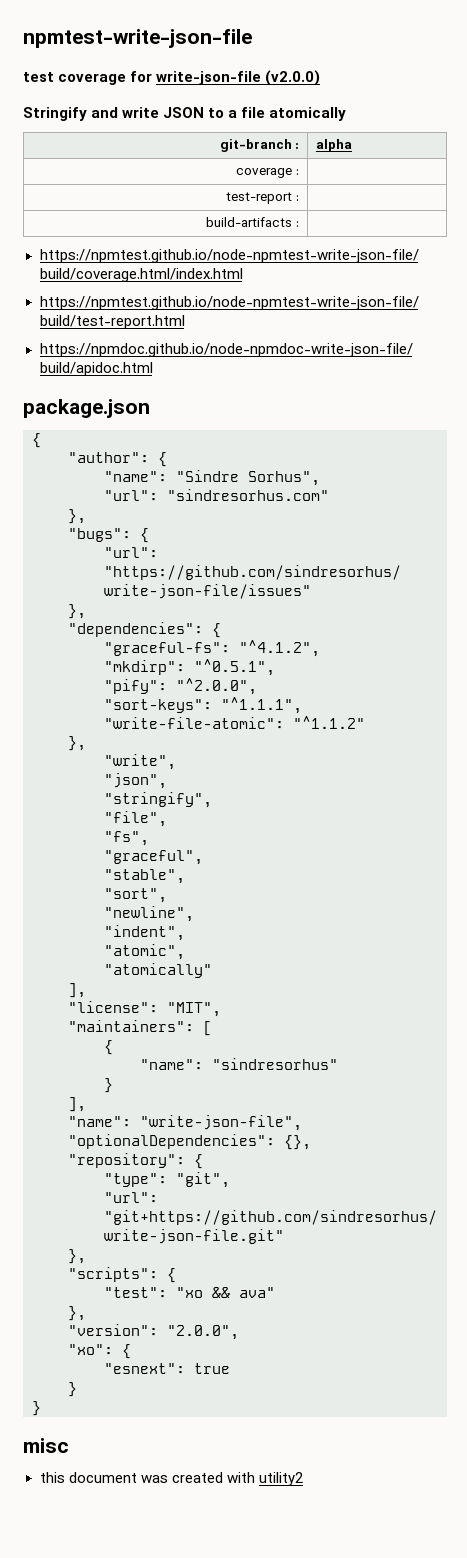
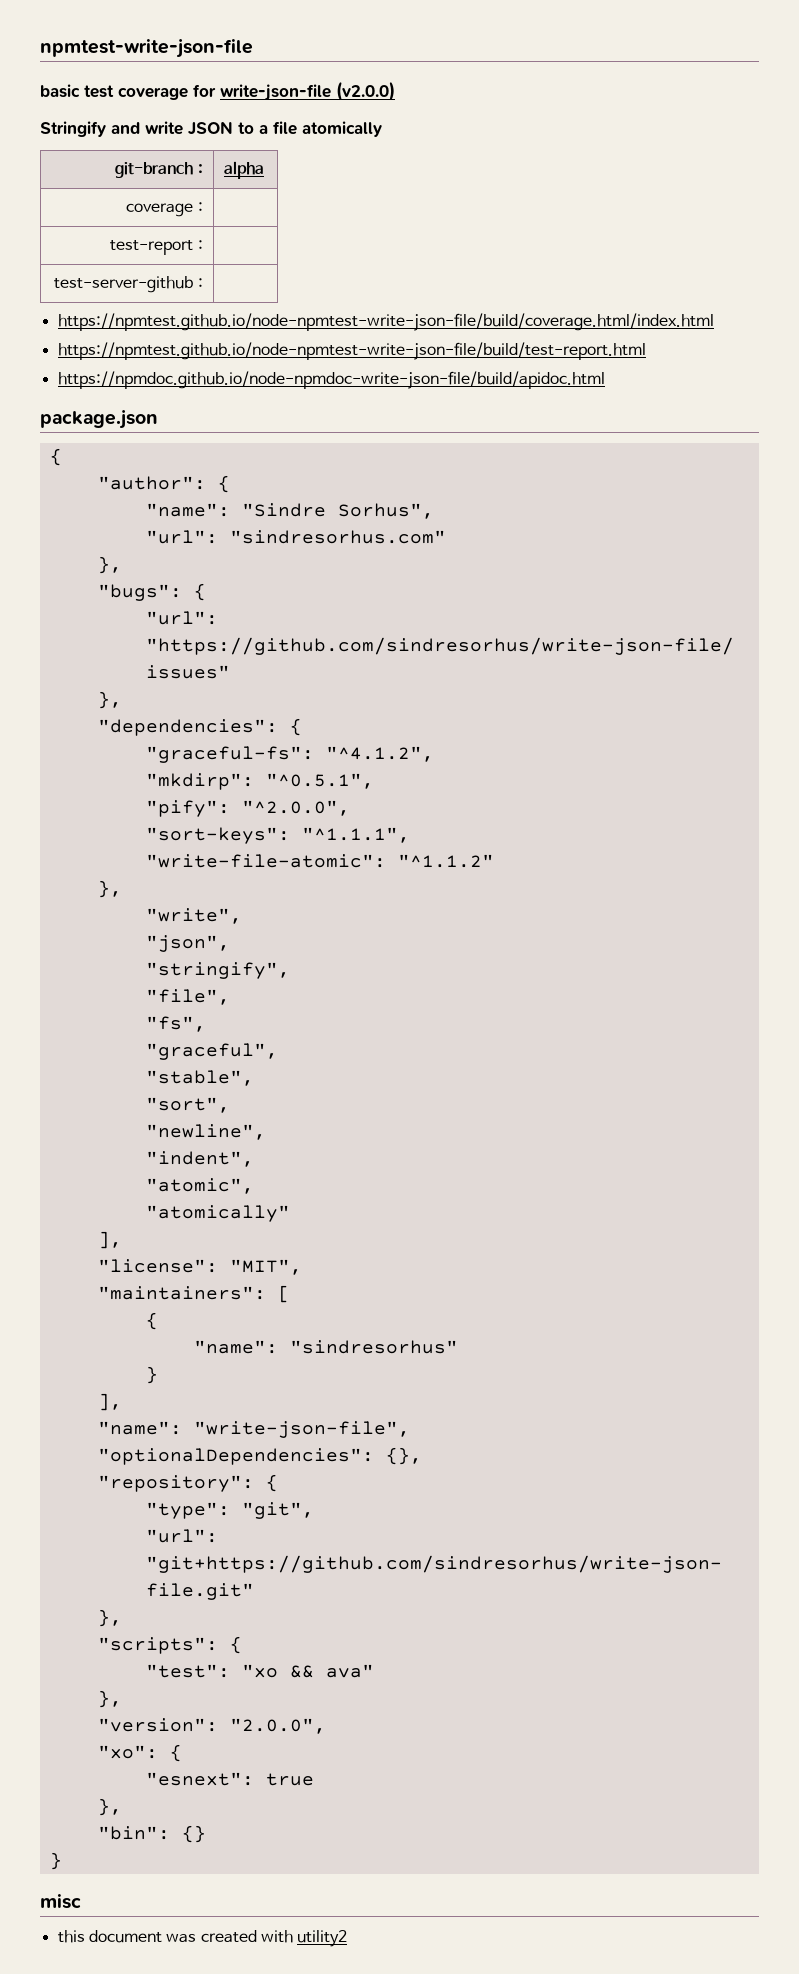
- test coverage for write-json-file (v2.0.0)
+ basic test coverage for write-json-file (v2.0.0)
- build-artifacts : |
+ test-server-github : |
  "esnext": true
- }
+ },
+ "bin": {}

